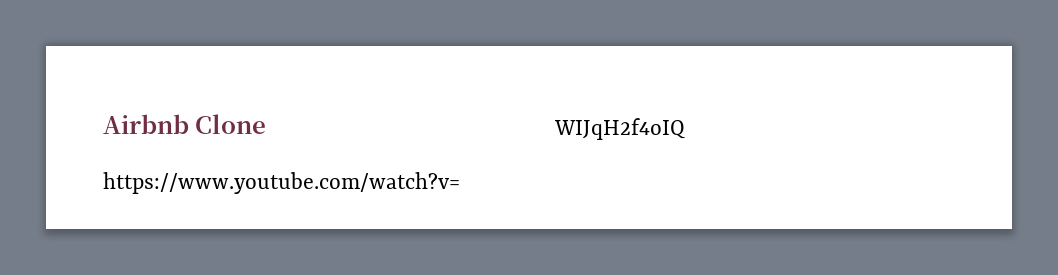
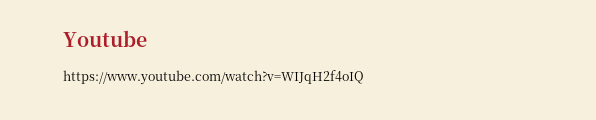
- Airbnb Clone
+ Youtube

